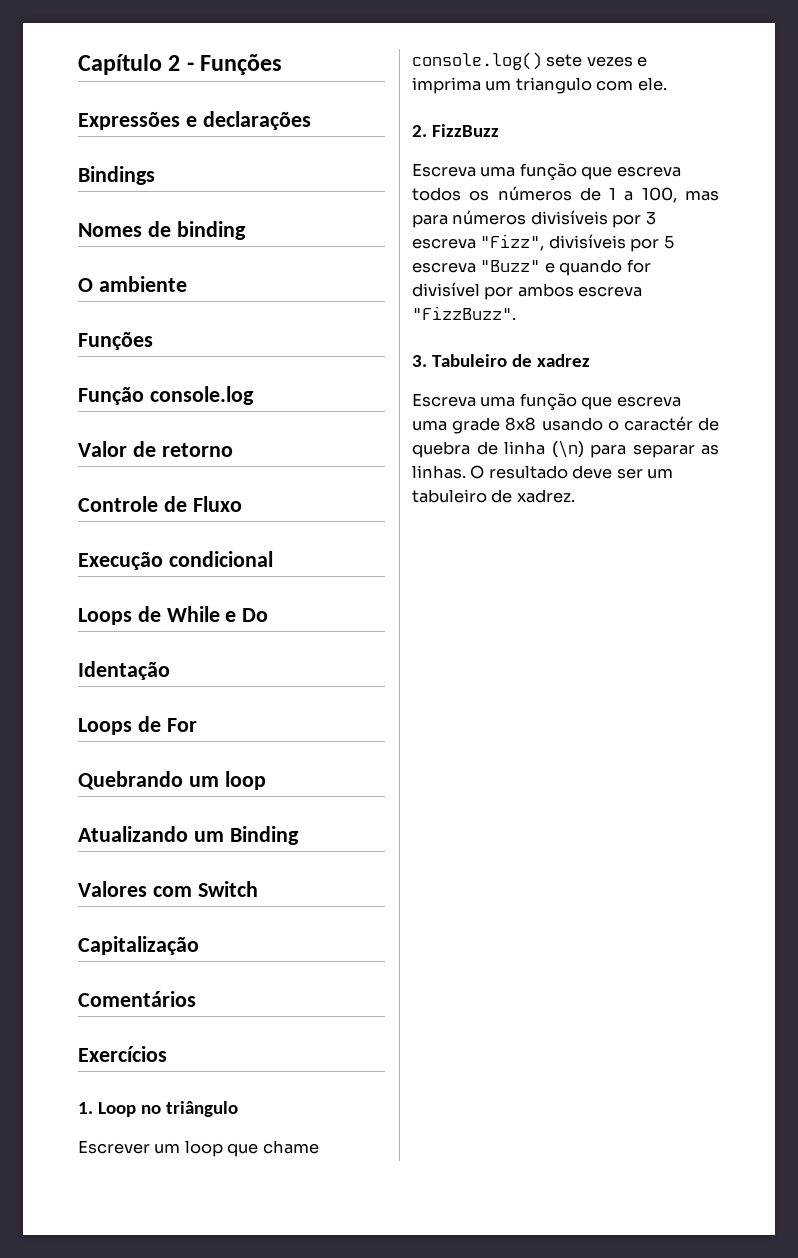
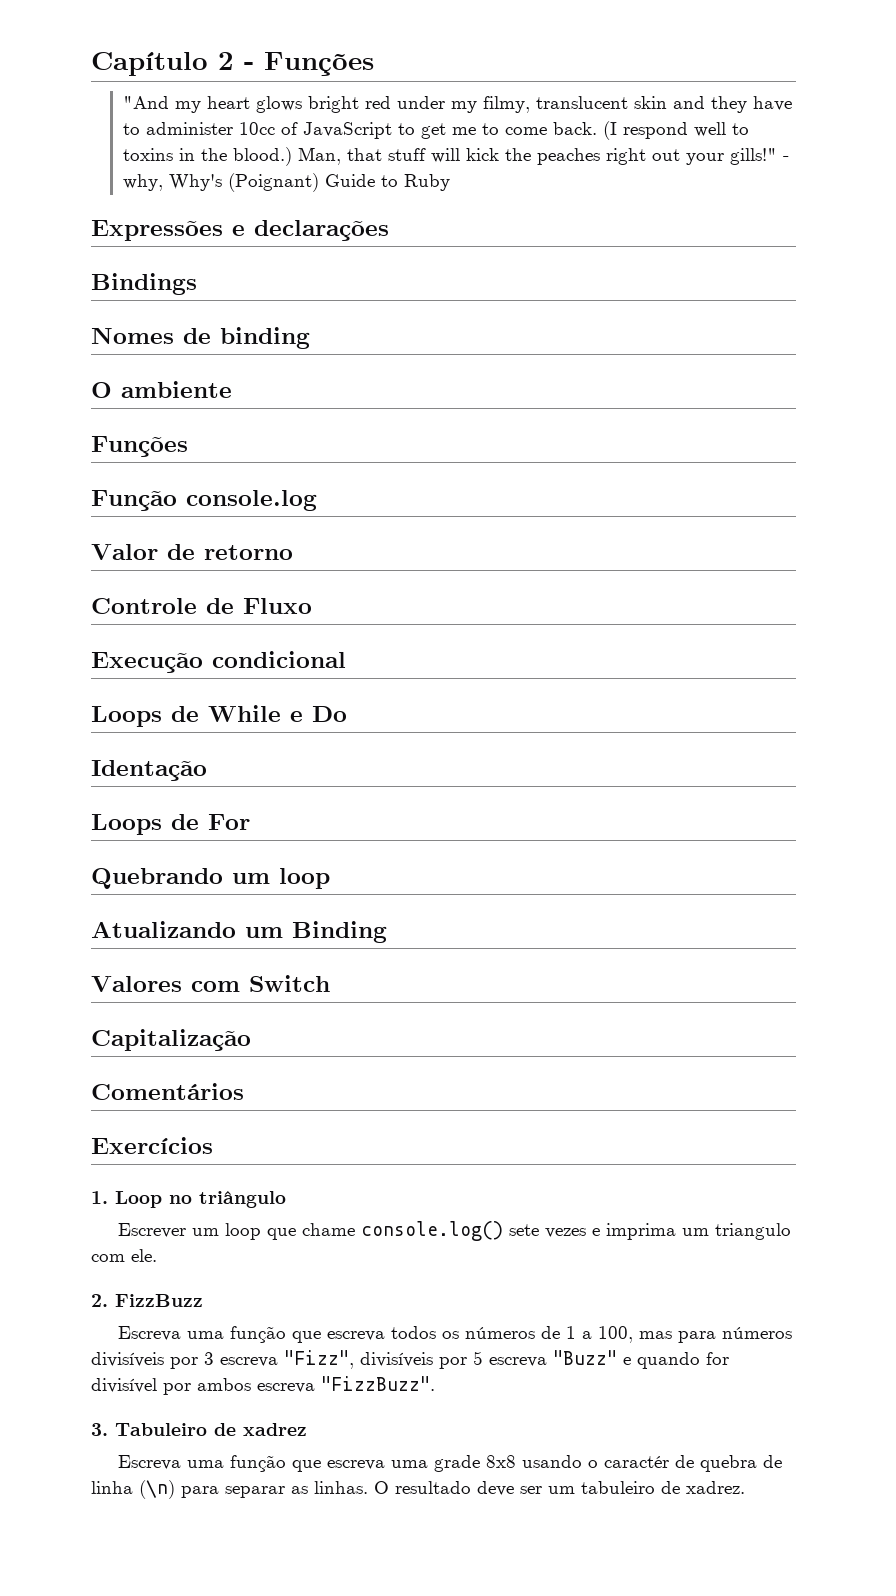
+ "And my heart glows bright red under my filmy, translucent skin and they have to administer 10cc of JavaScript to get me to come back. (I respond well to toxins in the blood.) Man, that stuff will kick the peaches right out your gills!" - why, Why's (Poignant) Guide to Ruby

